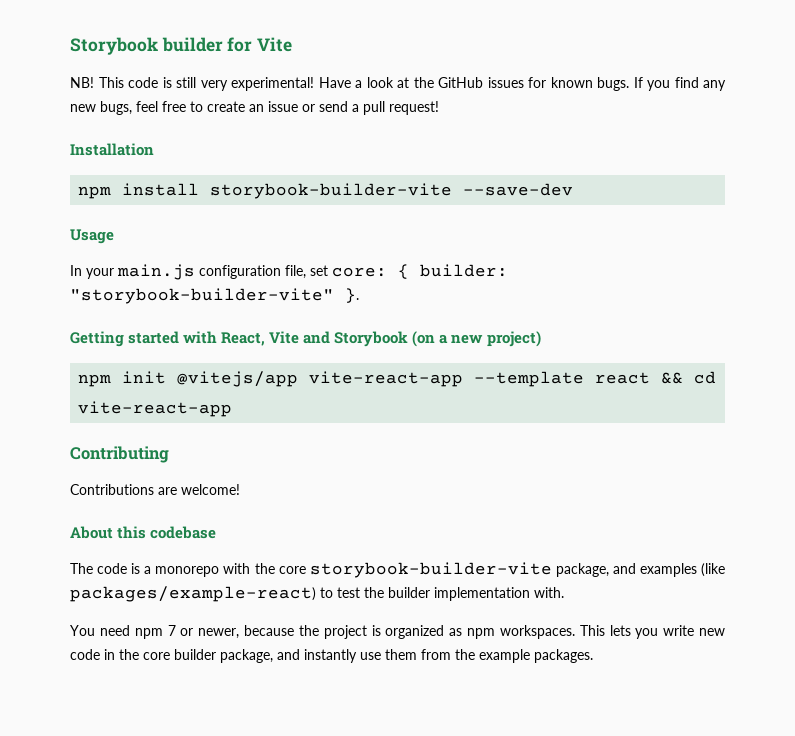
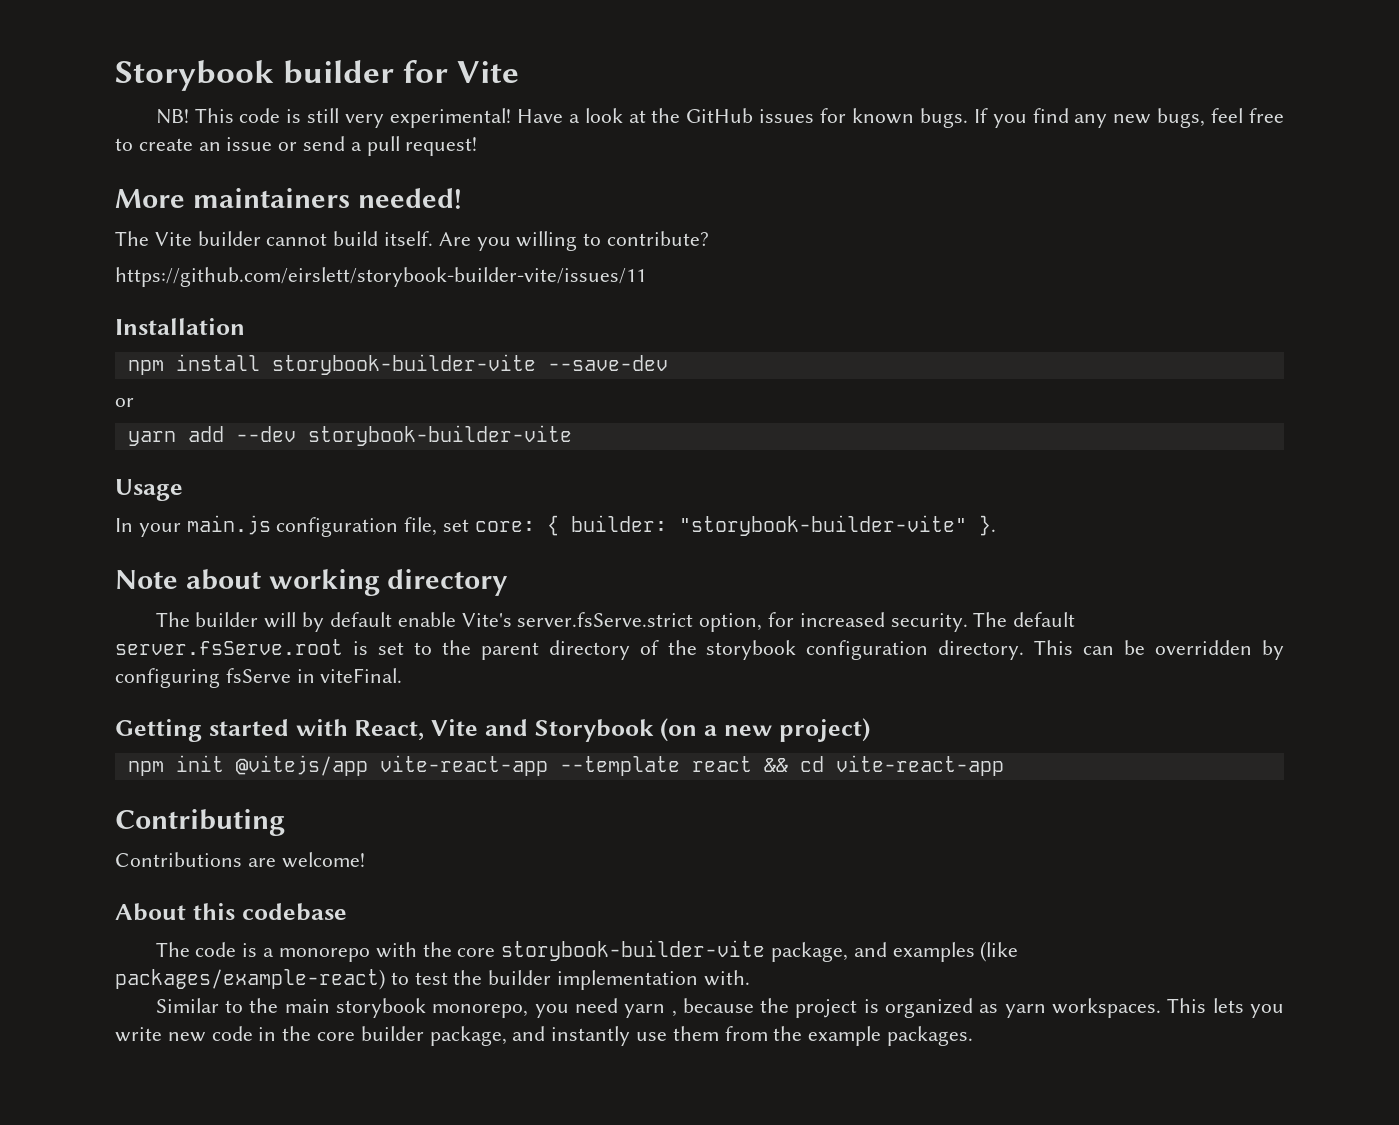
+ More maintainers needed!
+ The Vite builder cannot build itself. Are you willing to contribute?
+ https://github.com/eirslett/storybook-builder-vite/issues/11
  npm install storybook-builder-vite --save-dev
+ or
+ yarn add --dev storybook-builder-vite
+ Note about working directory
+ The builder will by default enable Vite's server.fsServe.strict option, for increased security. The default server.fsServe.root is set to the parent directory of the storybook configuration directory. This can be overridden by configuring fsServe in viteFinal.
- You need npm 7 or newer, because the project is organized as npm workspaces.
+ Similar to the main storybook monorepo, you need yarn , because the project is organized as yarn workspaces.

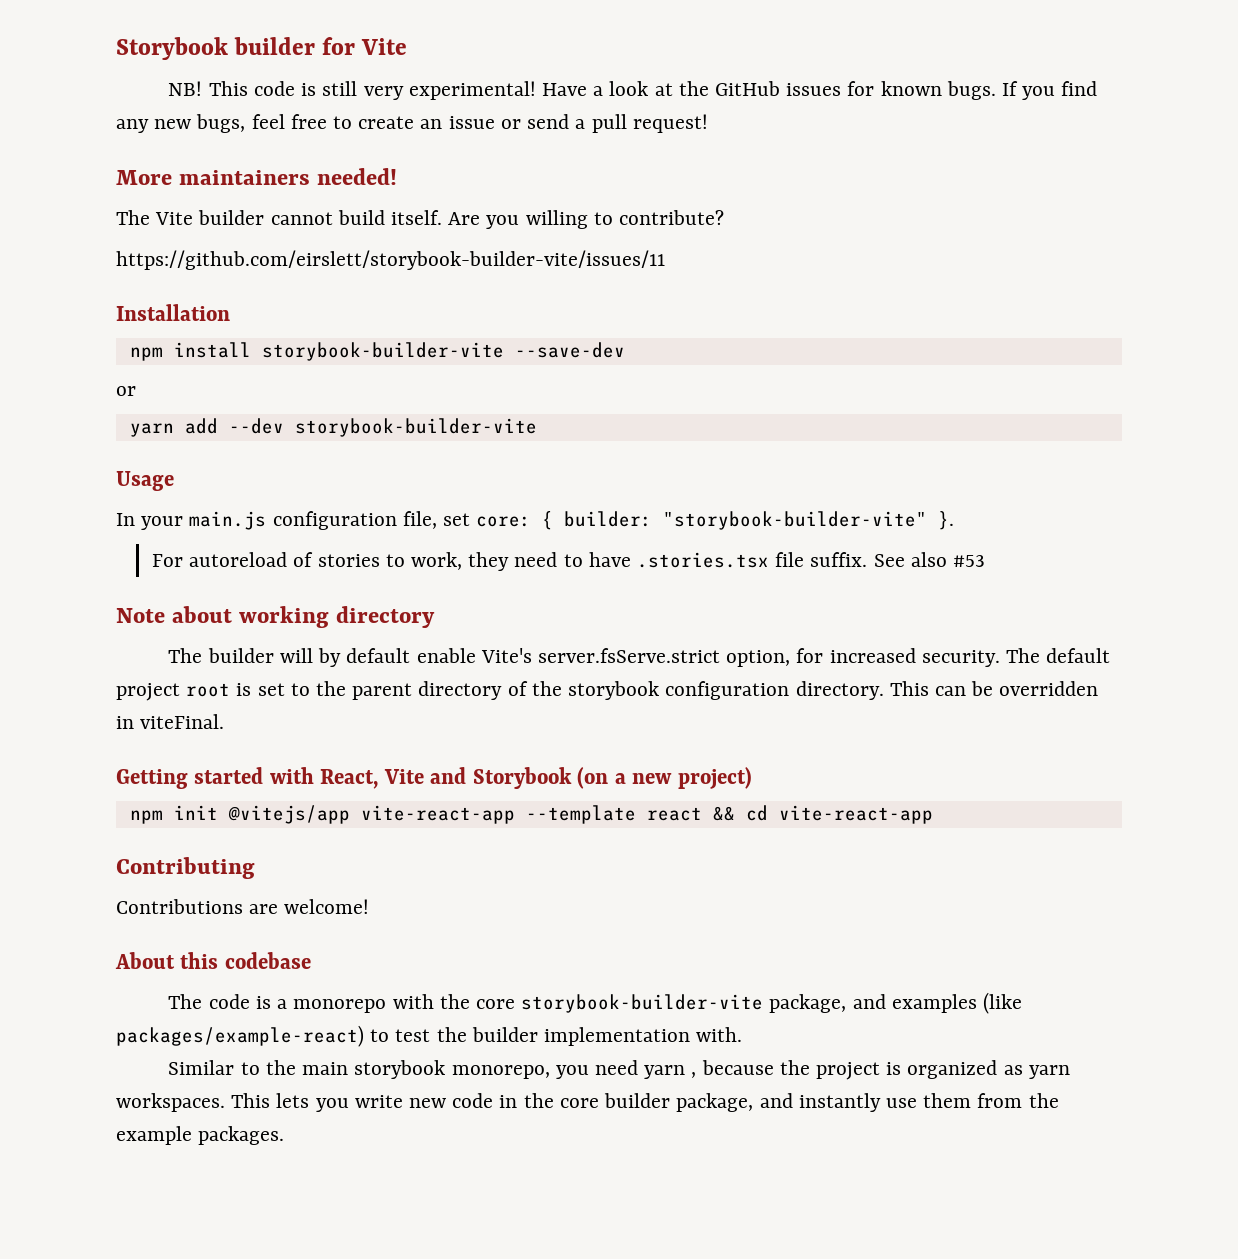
+ For autoreload of stories to work, they need to have .stories.tsx file suffix. See also #53
- The default server.fsServe.root is set to the parent directory of the storybook configuration directory.
+ The default project root is set to the parent directory of the storybook configuration directory.
- This can be overridden by configuring fsServe in viteFinal.
+ This can be overridden in viteFinal.

